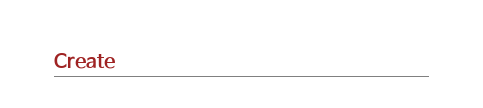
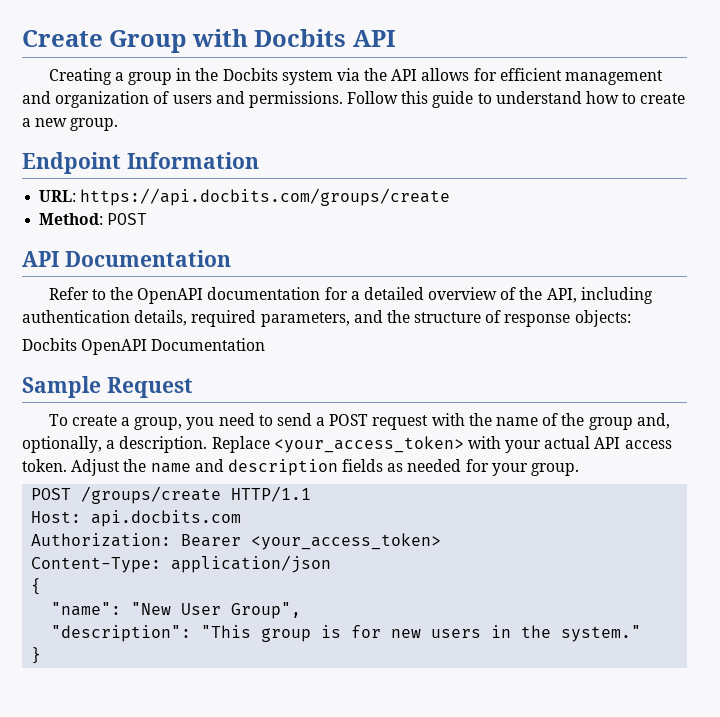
- Create
+ Create Group with Docbits API
+ Creating a group in the Docbits system via the API allows for efficient management and organization of users and permissions. Follow this guide to understand how to create a new group.
+ Endpoint Information
+ URL: https://api.docbits.com/groups/create
+ Method: POST
+ API Documentation
+ Refer to the OpenAPI documentation for a detailed overview of the API, including authentication details, required parameters, and the structure of response objects:
+ Docbits OpenAPI Documentation
+ Sample Request
+ To create a group, you need to send a POST request with the name of the group and, optionally, a description. Replace <your_access_token> with your actual API access token. Adjust the name and description fields as needed for your group.
+ POST /groups/create HTTP/1.1
+ Host: api.docbits.com
+ Authorization: Bearer <your_access_token>
+ Content-Type: application/json
+ {
+ "name": "New User Group",
+ "description": "This group is for new users in the system."
+ }

